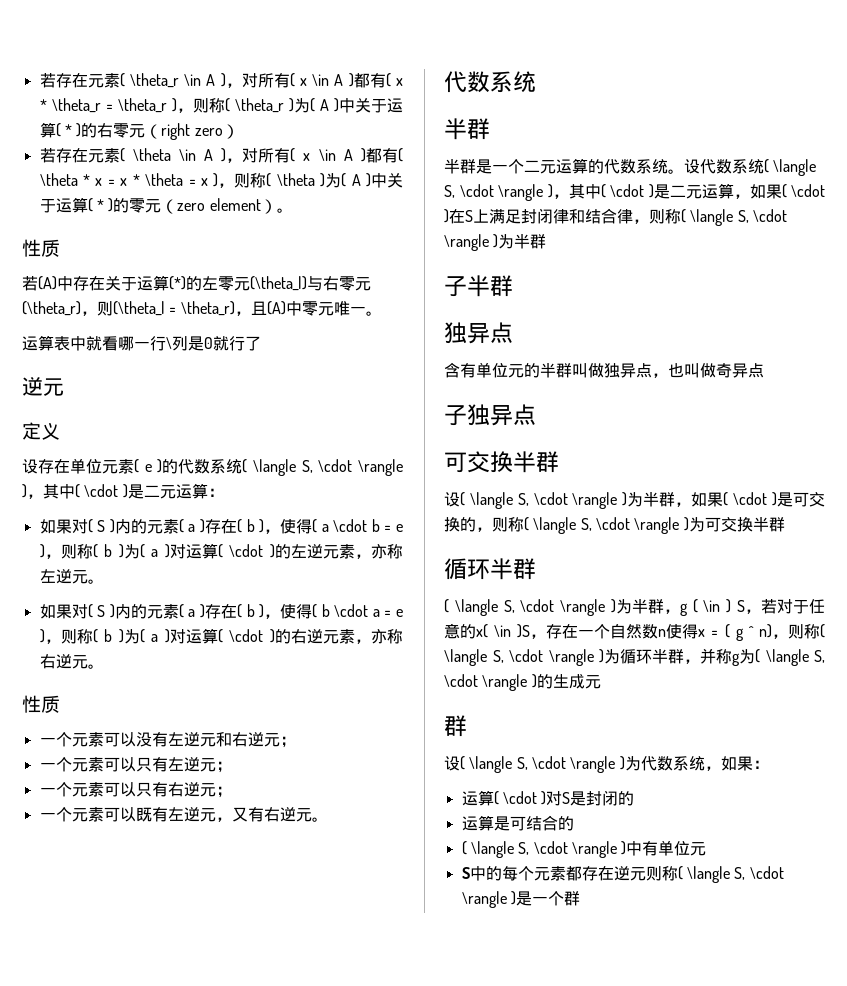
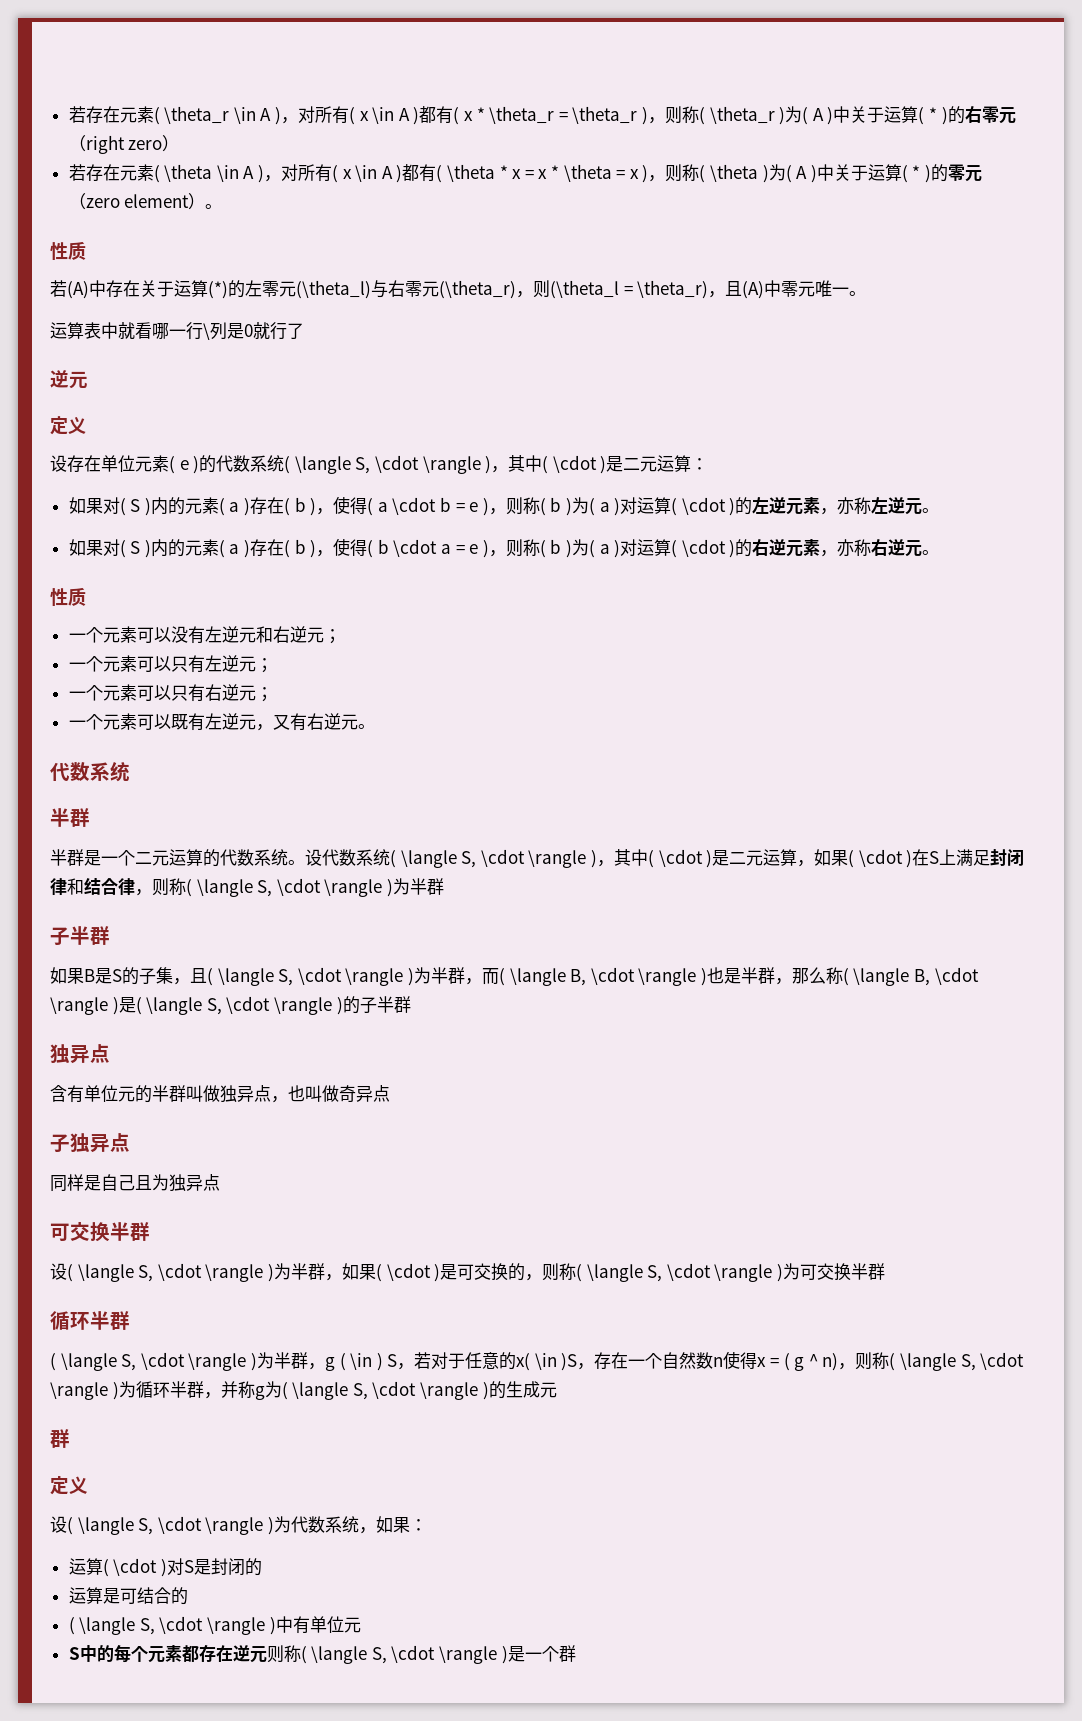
+ 如果B是S的子集，且( \langle S, \cdot \rangle )为半群，而( \langle B, \cdot \rangle )也是半群，那么称( \langle B, \cdot \rangle )是( \langle S, \cdot \rangle )的子半群
+ 同样是自己且为独异点
  ( \langle S, \cdot \rangle )为半群，g ( \in ) S，若对于任意的x( \in )S，存在一个自然数n使得x = ( g ^ n)，则称( \langle S, \cdot \rangle )为循环半群，并称g为( \langle S, \cdot \rangle )的生成元
  群
+ 定义

